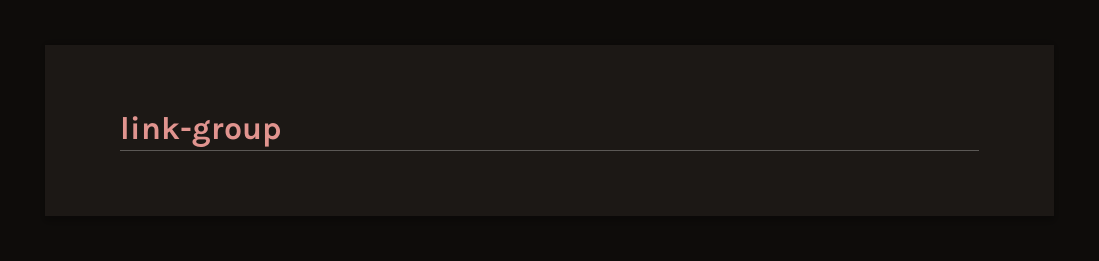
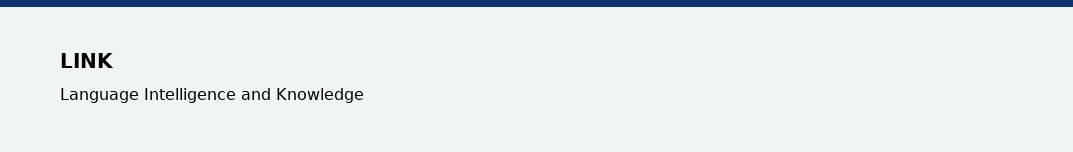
- link-group
+ LINK
+ Language Intelligence and Knowledge

